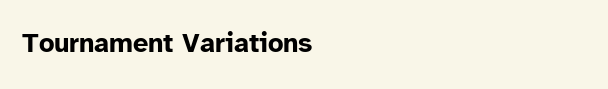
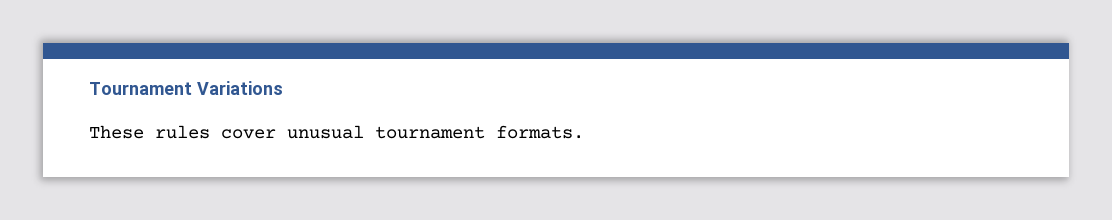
+ These rules cover unusual tournament formats.

